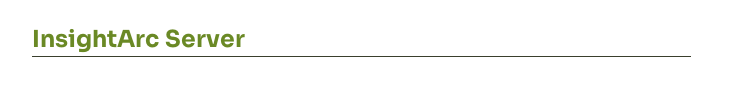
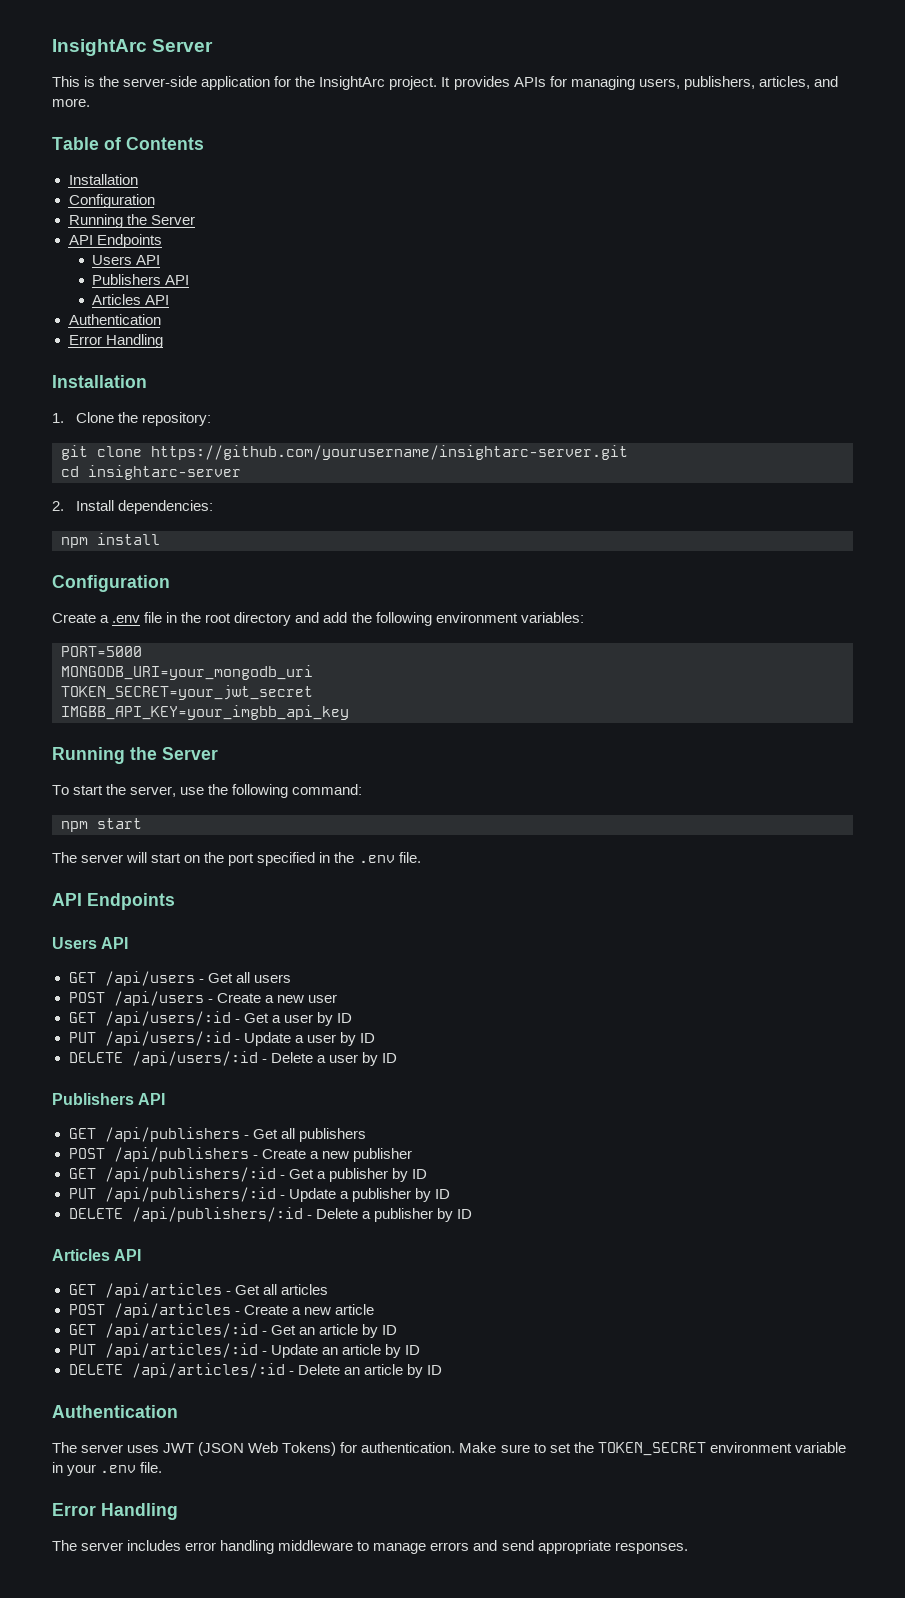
+ This is the server-side application for the InsightArc project. It provides APIs for managing users, publishers, articles, and more.
+ Table of Contents
+ Installation
+ Configuration
+ Running the Server
+ API Endpoints
+ Users API
+ Publishers API
+ Articles API
+ Authentication
+ Error Handling
+ Installation
+ 1. Clone the repository:
+ git clone https://github.com/yourusername/insightarc-server.git
+ cd insightarc-server
+ 2. Install dependencies:
+ npm install
+ Configuration
+ Create a .env file in the root directory and add the following environment variables:
+ PORT=5000
+ MONGODB_URI=your_mongodb_uri
+ TOKEN_SECRET=your_jwt_secret
+ IMGBB_API_KEY=your_imgbb_api_key
+ Running the Server
+ To start the server, use the following command:
+ npm start
+ The server will start on the port specified in the .env file.
+ API Endpoints
+ Users API
+ GET /api/users - Get all users
+ POST /api/users - Create a new user
+ GET /api/users/:id - Get a user by ID
+ PUT /api/users/:id - Update a user by ID
+ DELETE /api/users/:id - Delete a user by ID
+ Publishers API
+ GET /api/publishers - Get all publishers
+ POST /api/publishers - Create a new publisher
+ GET /api/publishers/:id - Get a publisher by ID
+ PUT /api/publishers/:id - Update a publisher by ID
+ DELETE /api/publishers/:id - Delete a publisher by ID
+ Articles API
+ GET /api/articles - Get all articles
+ POST /api/articles - Create a new article
+ GET /api/articles/:id - Get an article by ID
+ PUT /api/articles/:id - Update an article by ID
+ DELETE /api/articles/:id - Delete an article by ID
+ Authentication
+ The server uses JWT (JSON Web Tokens) for authentication. Make sure to set the TOKEN_SECRET environment variable in your .env file.
+ Error Handling
+ The server includes error handling middleware to manage errors and send appropriate responses.

